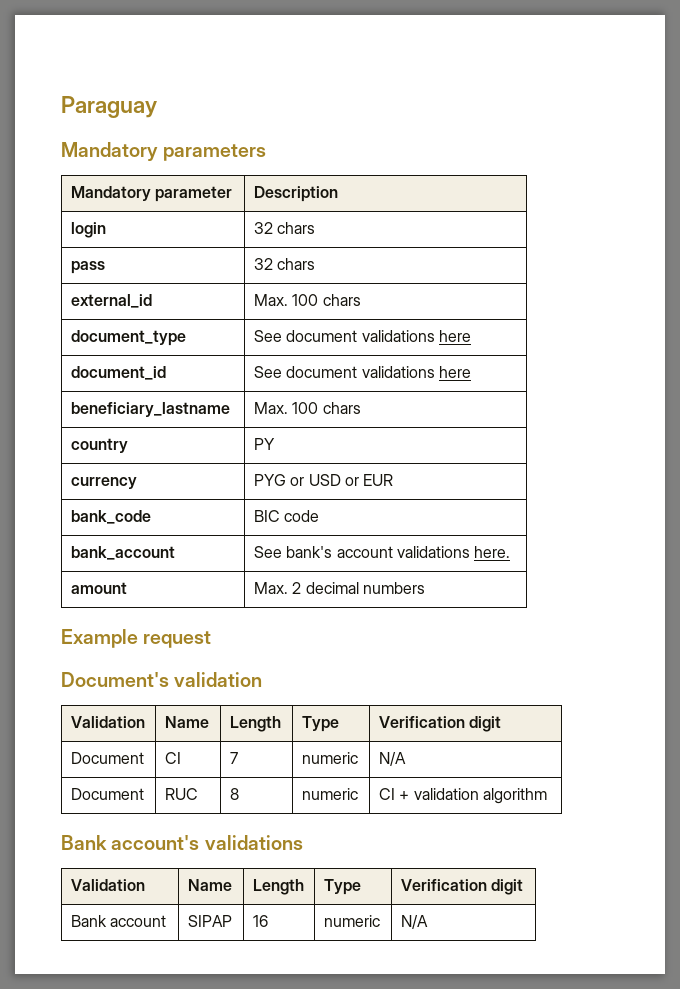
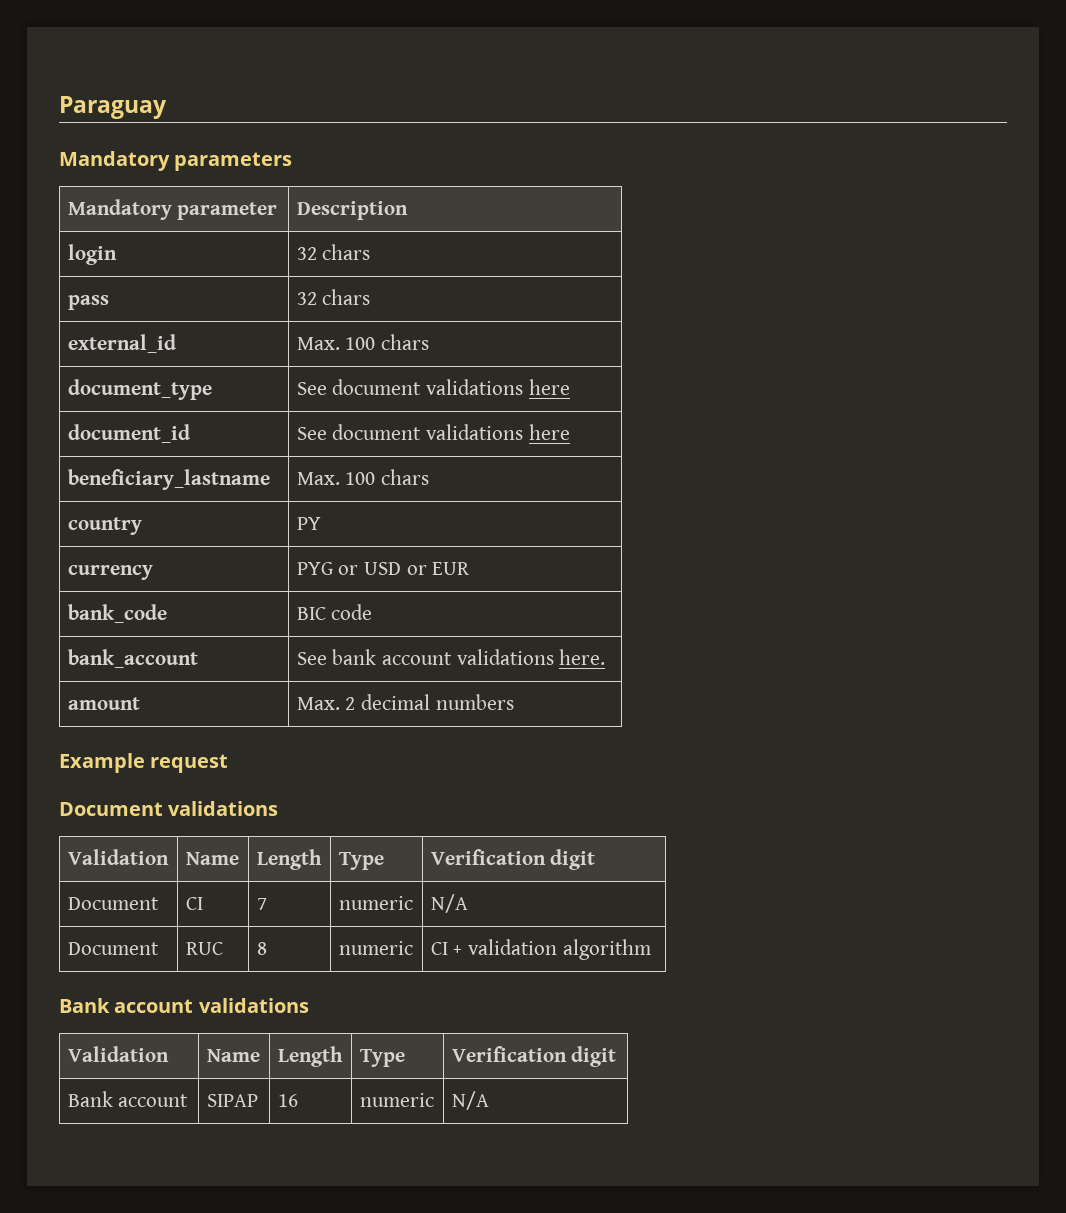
- bank_account | See bank's account validations here.
+ bank_account | See bank account validations here.
- Document's validation
+ Document validations
- Bank account's validations
+ Bank account validations

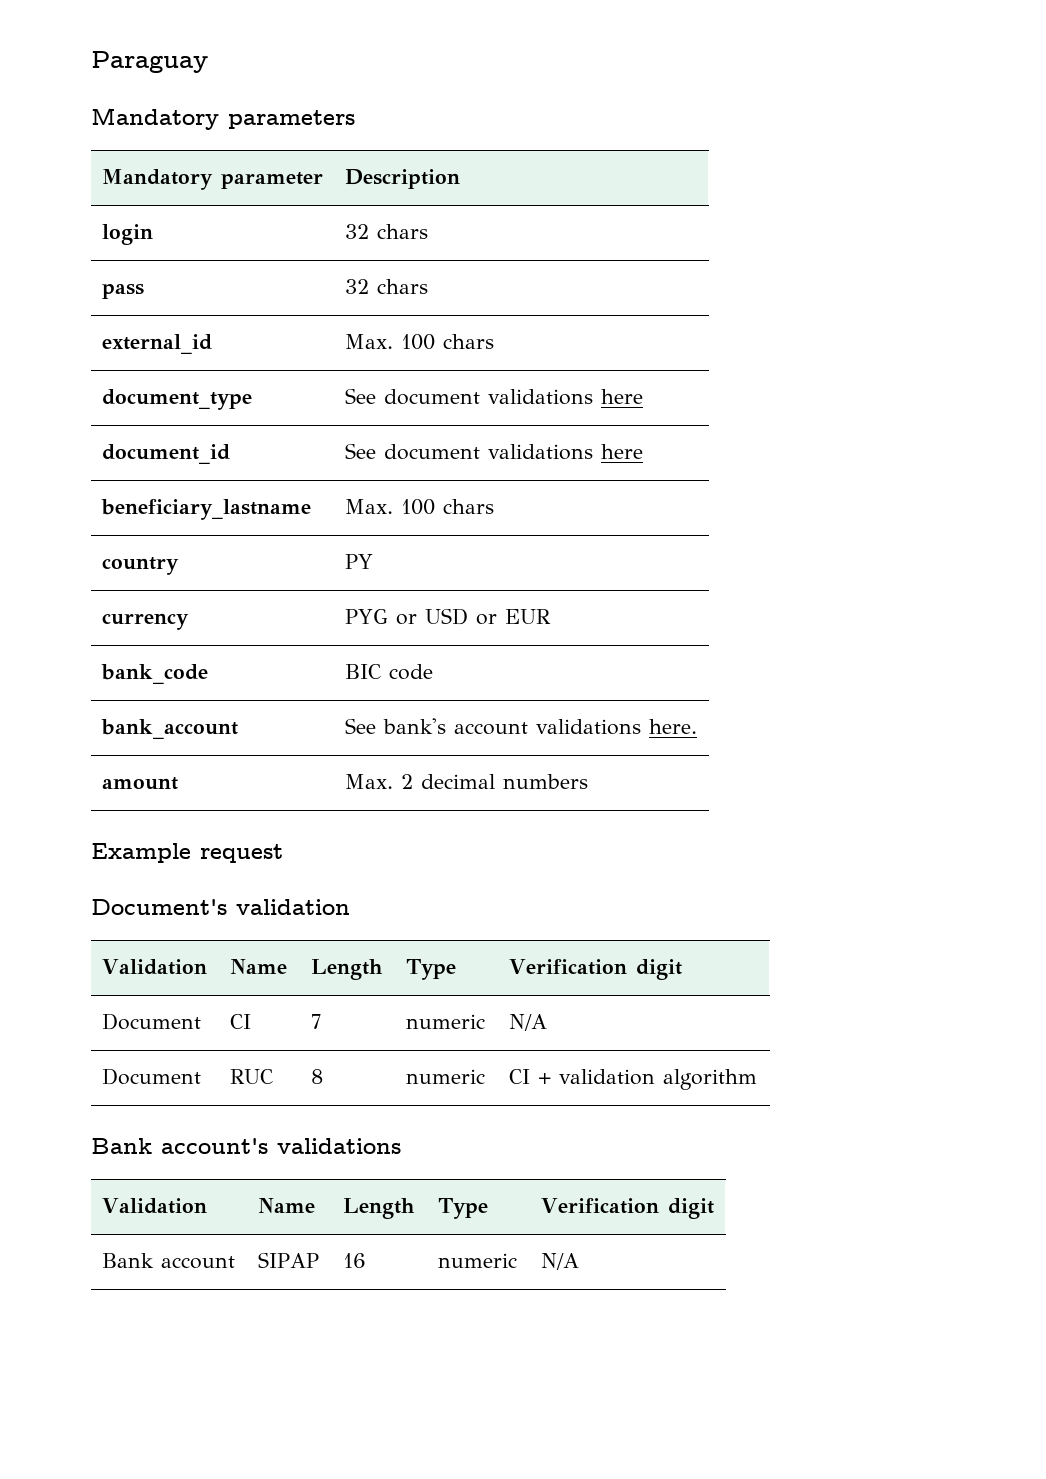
- bank_account | See bank account validations here.
+ bank_account | See bank's account validations here.
- Document validations
+ Document's validation
- Bank account validations
+ Bank account's validations

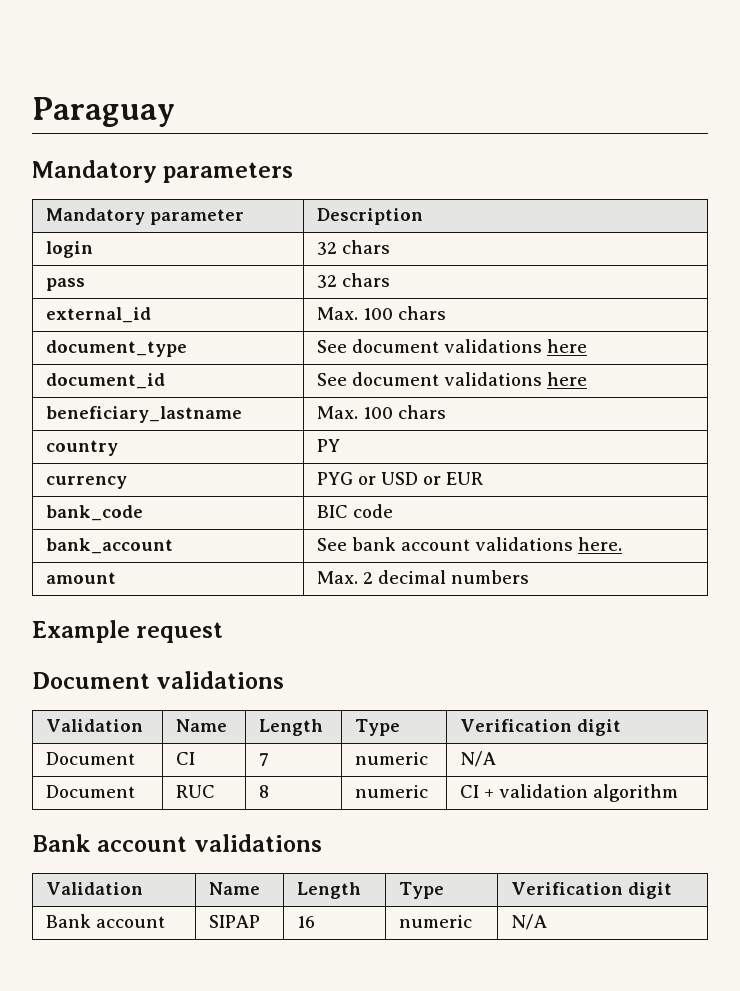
- bank_account | See bank's account validations here.
+ bank_account | See bank account validations here.
- Document's validation
+ Document validations
- Bank account's validations
+ Bank account validations

